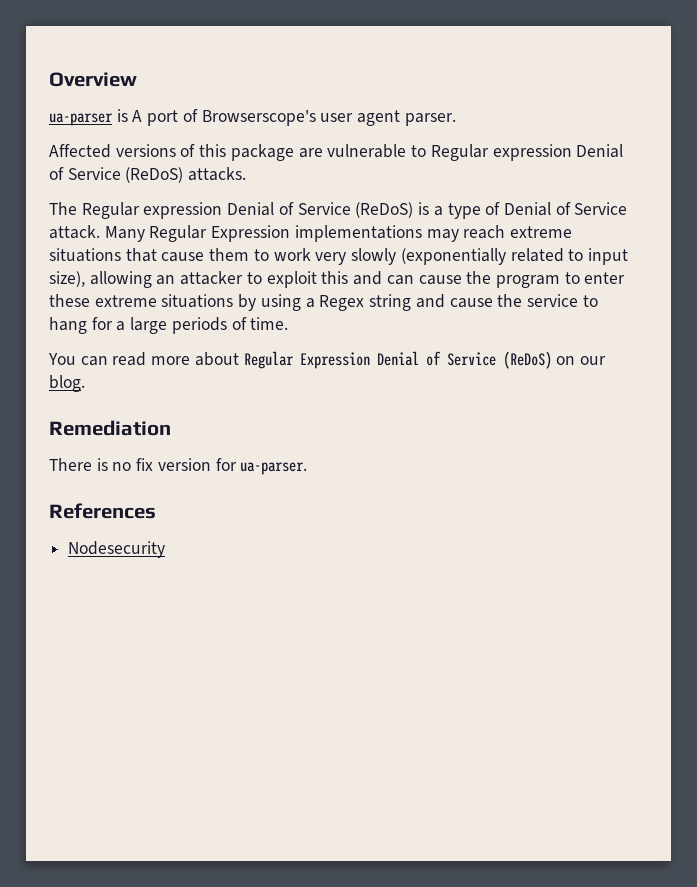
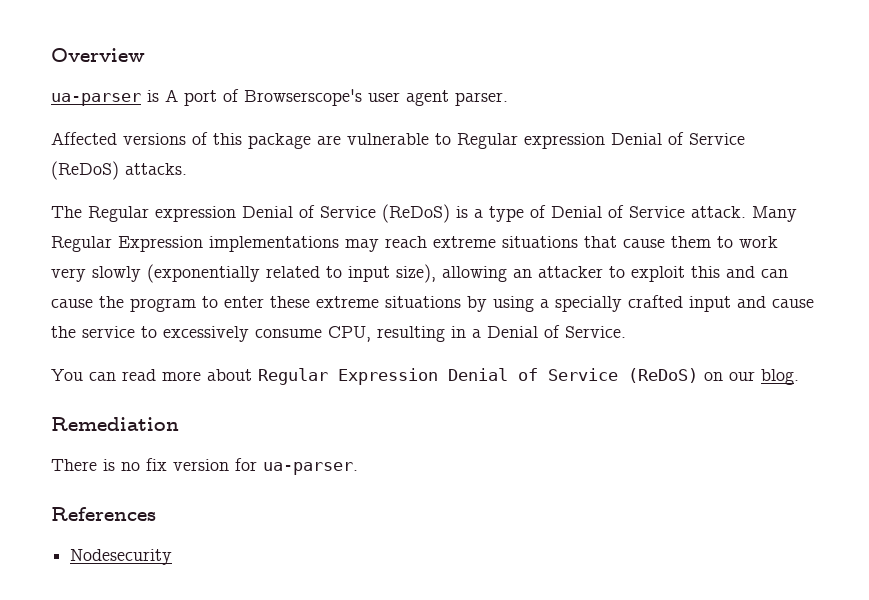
- Many Regular Expression implementations may reach extreme situations that cause them to work very slowly (exponentially related to input size), allowing an attacker to exploit this and can cause the program to enter these extreme situations by using a Regex string and cause the service to hang for a large periods of time.
+ Many Regular Expression implementations may reach extreme situations that cause them to work very slowly (exponentially related to input size), allowing an attacker to exploit this and can cause the program to enter these extreme situations by using a specially crafted input and cause the service to excessively consume CPU, resulting in a Denial of Service.

